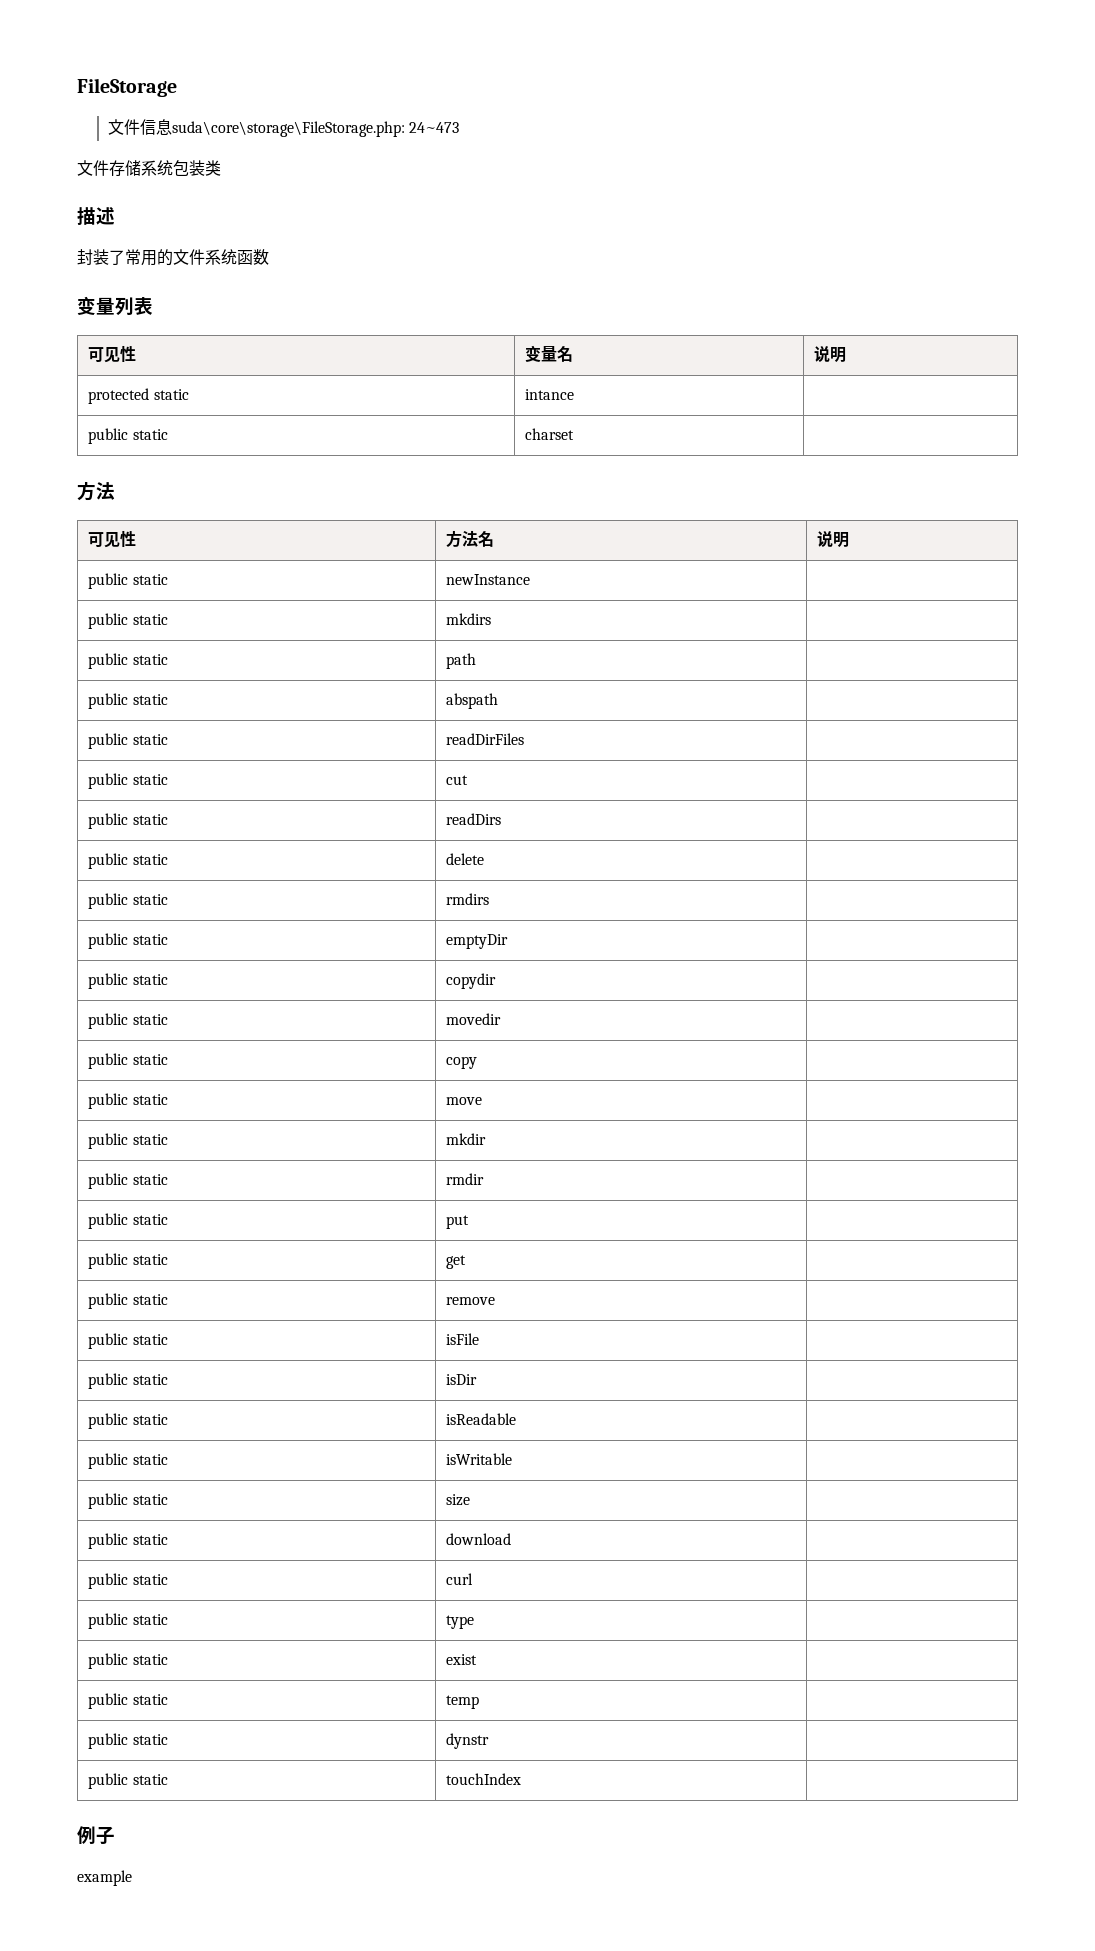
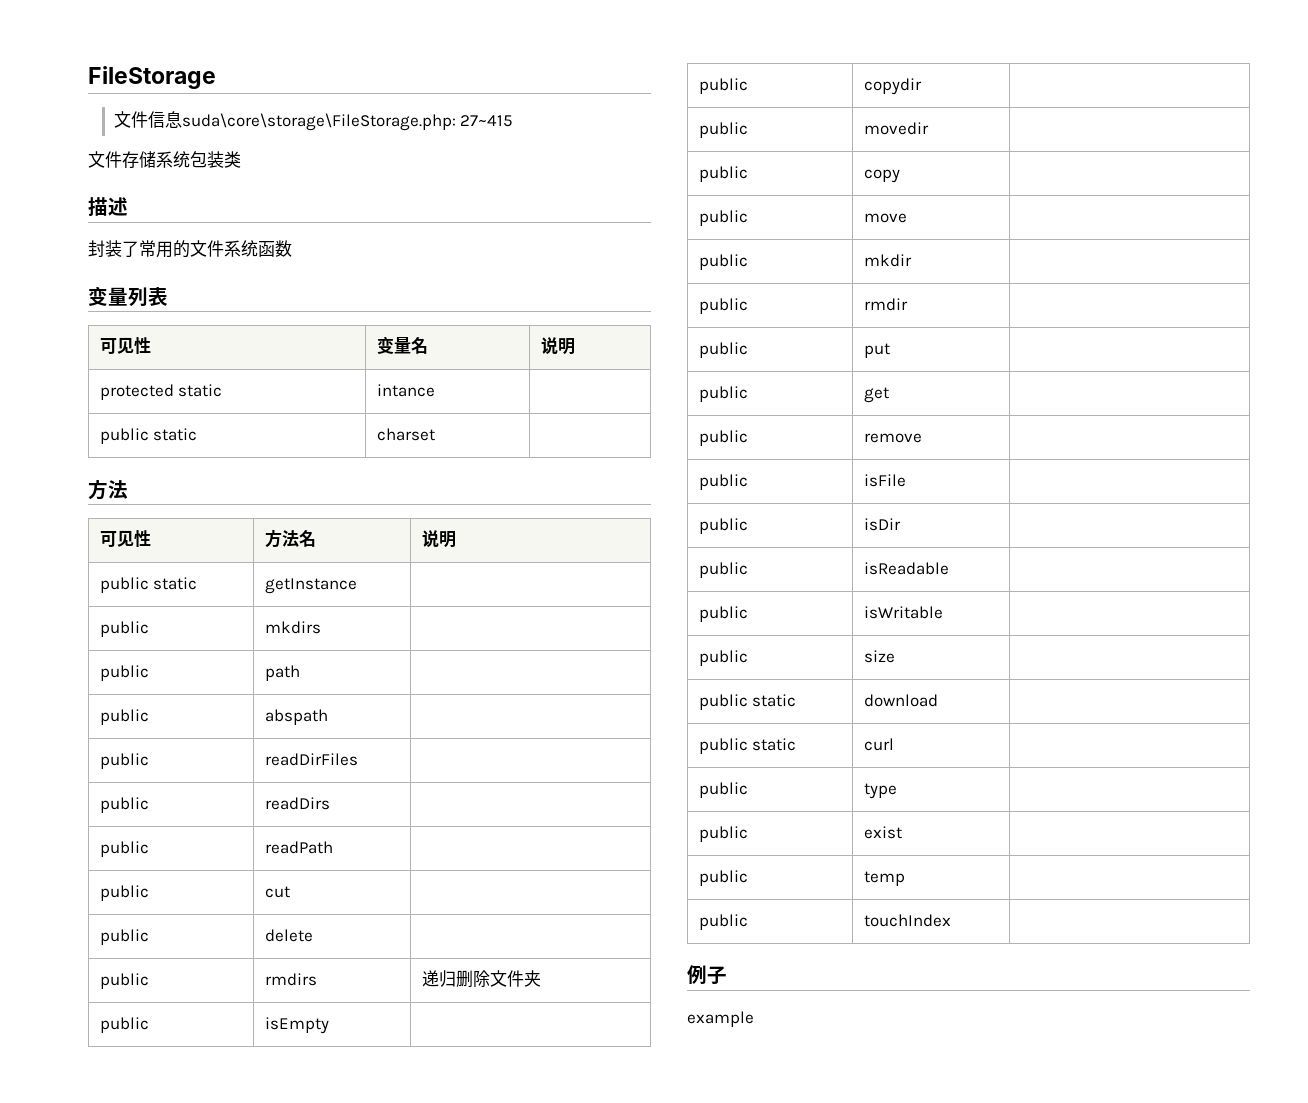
- 文件信息suda\core\storage\FileStorage.php: 24~473
+ 文件信息suda\core\storage\FileStorage.php: 27~415
- public static | newInstance |
- public static | mkdirs |
+ public static | getInstance |
+ public | mkdirs |
- public static | path |
+ public | path |
- public static | abspath |
+ public | abspath |
- public static | readDirFiles |
+ public | readDirFiles |
- public static | cut |
- public static | readDirs |
- public static | delete |
+ public | readDirs |
+ public | readPath |
+ public | cut |
+ public | delete |
- public static | rmdirs |
- public static | emptyDir |
- public static | copydir |
+ public | rmdirs | 递归删除文件夹
+ public | isEmpty |
+ public | copydir |
- public static | movedir |
+ public | movedir |
- public static | copy |
+ public | copy |
- public static | move |
+ public | move |
- public static | mkdir |
+ public | mkdir |
- public static | rmdir |
+ public | rmdir |
- public static | put |
+ public | put |
- public static | get |
+ public | get |
- public static | remove |
+ public | remove |
- public static | isFile |
+ public | isFile |
- public static | isDir |
+ public | isDir |
- public static | isReadable |
+ public | isReadable |
- public static | isWritable |
+ public | isWritable |
- public static | size |
+ public | size |
- public static | type |
+ public | type |
- public static | exist |
+ public | exist |
- public static | temp |
+ public | temp |
- public static | dynstr |
- public static | touchIndex |
+ public | touchIndex |

